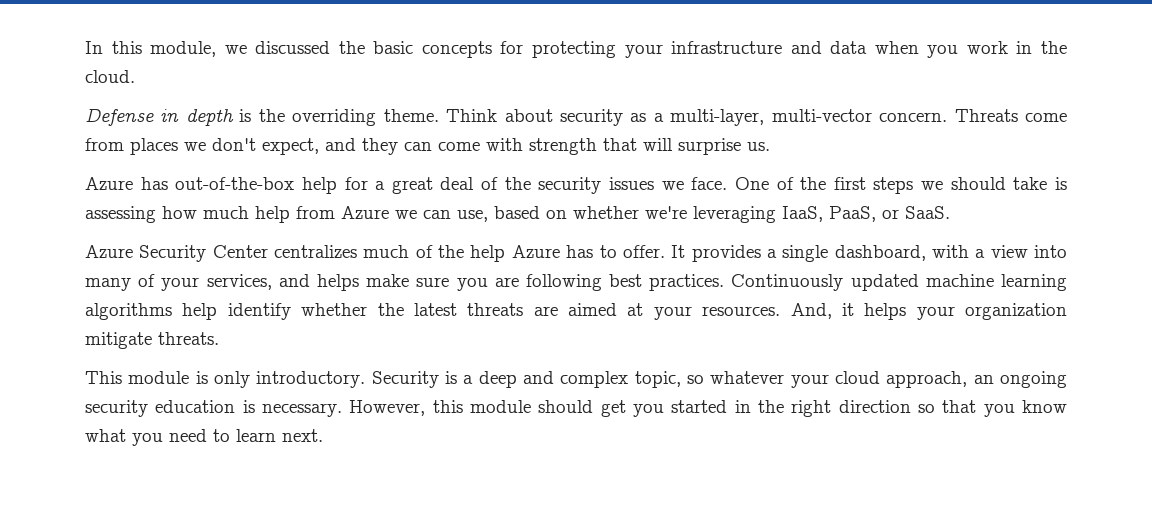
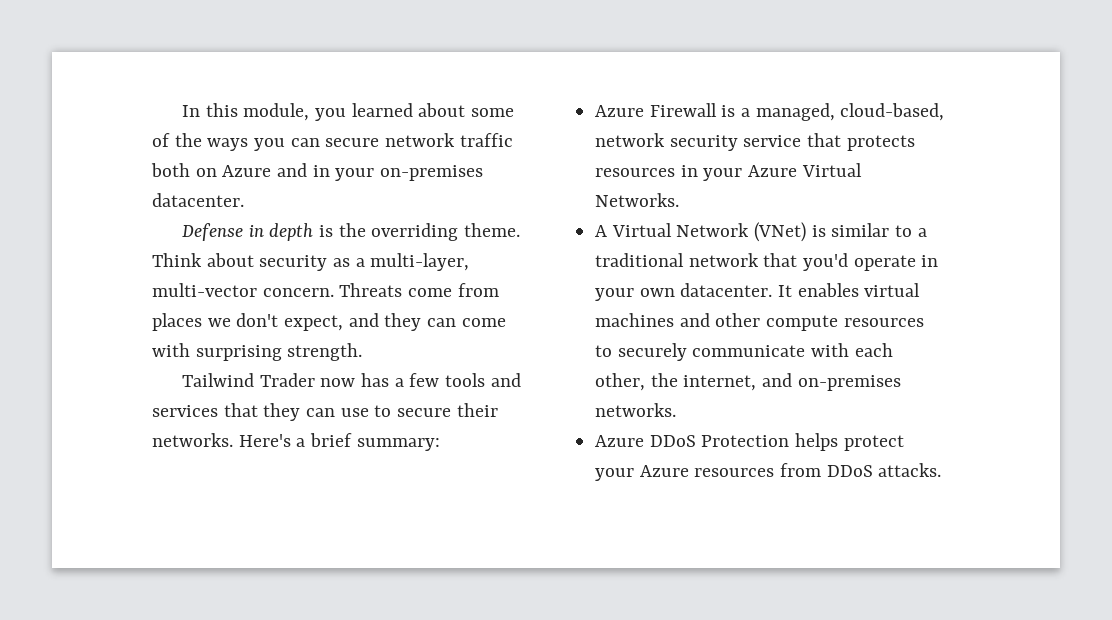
- In this module, we discussed the basic concepts for protecting your infrastructure and data when you work in the cloud.
+ In this module, you learned about some of the ways you can secure network traffic both on Azure and in your on-premises datacenter.
- Threats come from places we don't expect, and they can come with strength that will surprise us.
- Azure has out-of-the-box help for a great deal of the security issues we face. One of the first steps we should take is assessing how much help from Azure we can use, based on whether we're leveraging IaaS, PaaS, or SaaS.
- Azure Security Center centralizes much of the help Azure has to offer. It provides a single dashboard, with a view into many of your services, and helps make sure you are following best practices. Continuously updated machine learning algorithms help identify whether the latest threats are aimed at your resources. And, it helps your organization mitigate threats.
- This module is only introductory. Security is a deep and complex topic, so whatever your cloud approach, an ongoing security education is necessary. However, this module should get you started in the right direction so that you know what you need to learn next.
+ Threats come from places we don't expect, and they can come with surprising strength.
+ Tailwind Trader now has a few tools and services that they can use to secure their networks. Here's a brief summary:
+ Azure Firewall is a managed, cloud-based, network security service that protects resources in your Azure Virtual Networks.
+ A Virtual Network (VNet) is similar to a traditional network that you'd operate in your own datacenter. It enables virtual machines and other compute resources to securely communicate with each other, the internet, and on-premises networks.
+ Azure DDoS Protection helps protect your Azure resources from DDoS attacks.

